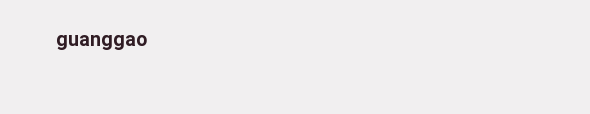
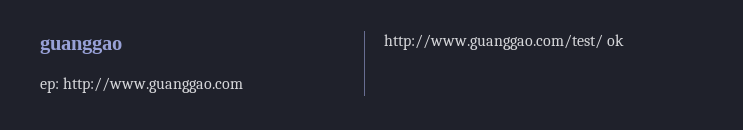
+ ep: http://www.guanggao.com http://www.guanggao.com/test/ ok

